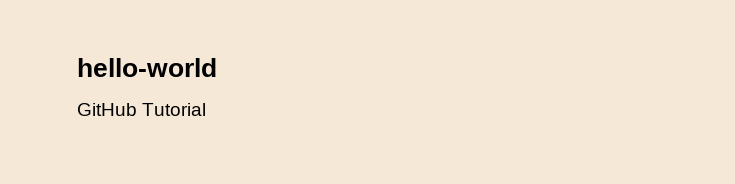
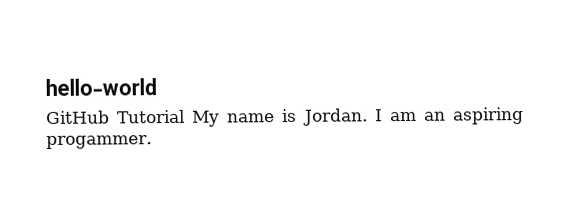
- GitHub Tutorial
+ GitHub Tutorial My name is Jordan. I am an aspiring progammer.

